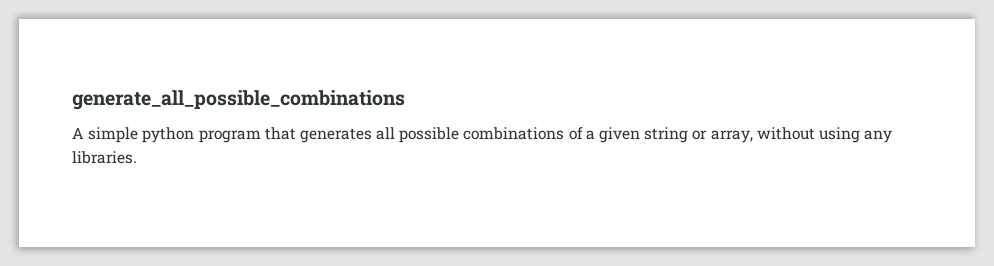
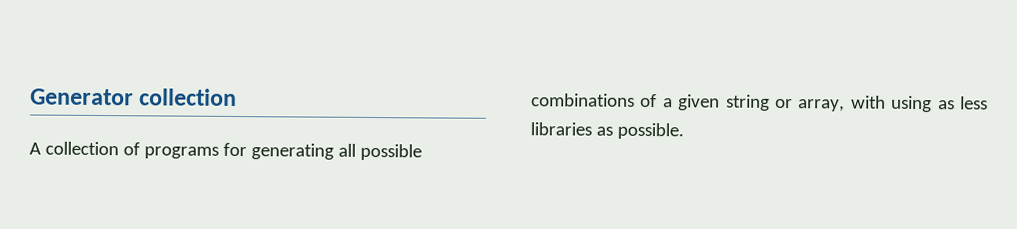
- generate_all_possible_combinations
+ Generator collection
- A simple python program that generates all possible combinations of a given string or array, without using any libraries.
+ A collection of programs for generating all possible combinations of a given string or array, with using as less libraries as possible.

